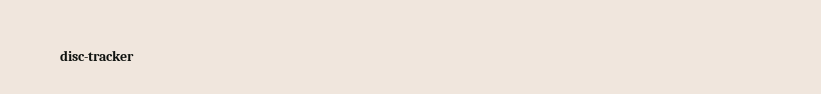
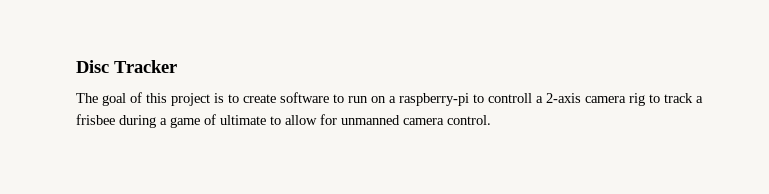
- disc-tracker
+ Disc Tracker
+ The goal of this project is to create software to run on a raspberry-pi to controll a 2-axis camera rig to track a frisbee during a game of ultimate to allow for unmanned camera control.

